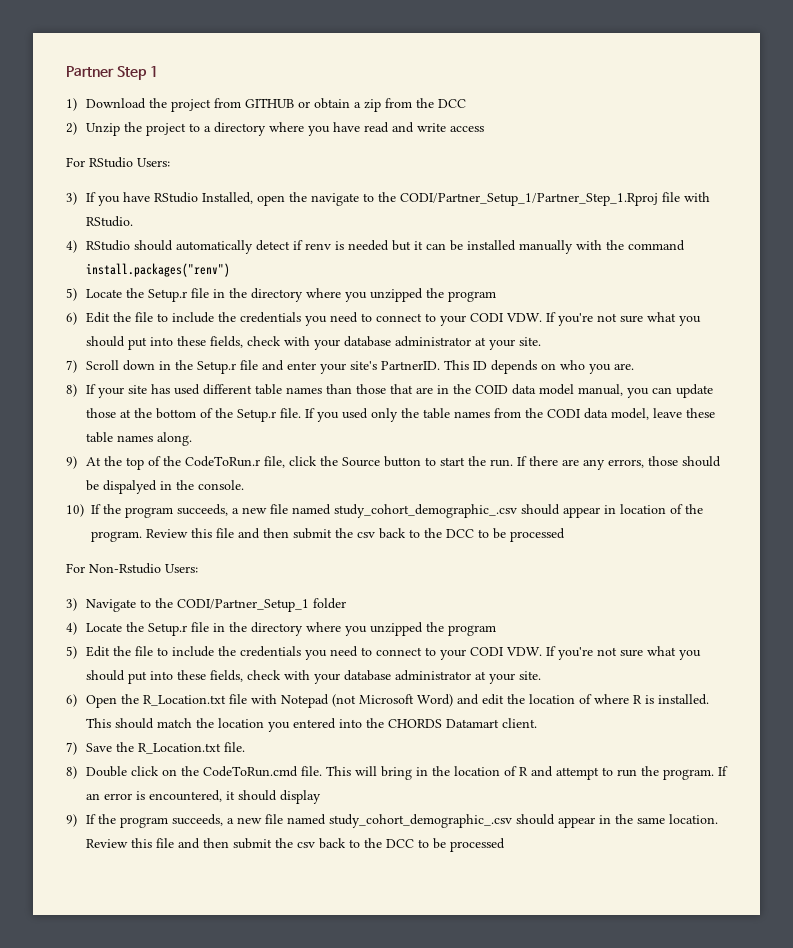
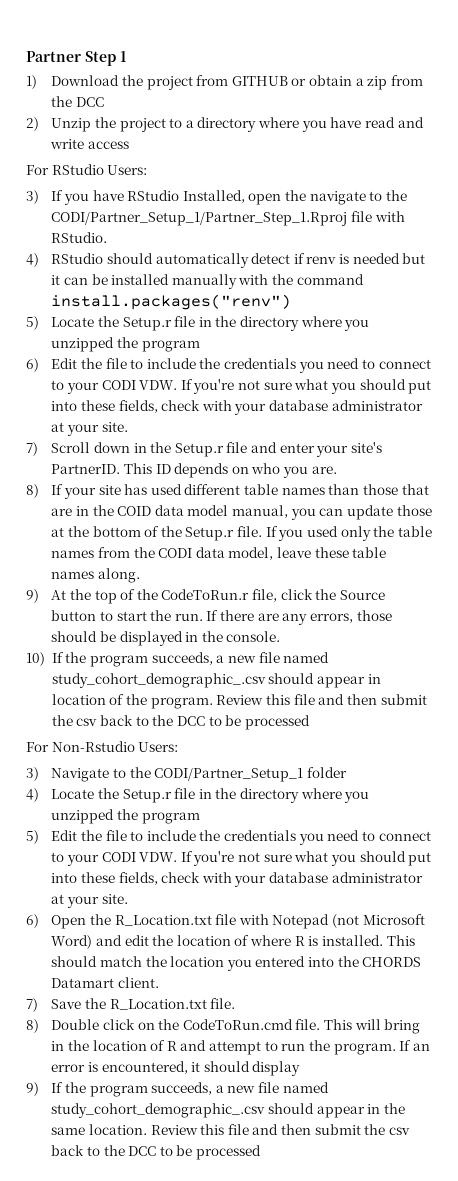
- If there are any errors, those should be dispalyed in the console.
+ If there are any errors, those should be displayed in the console.

